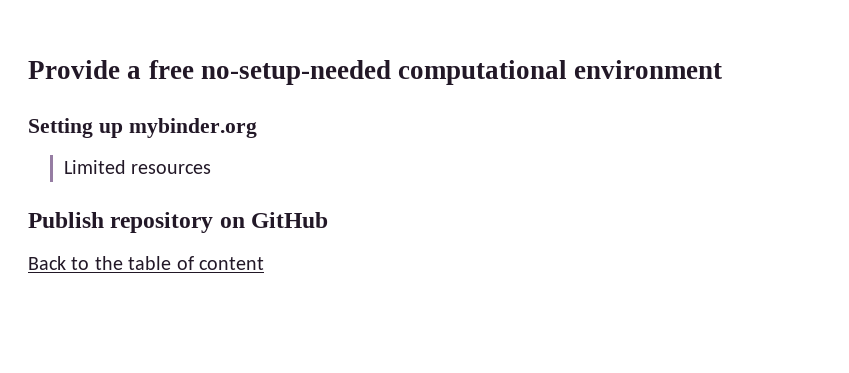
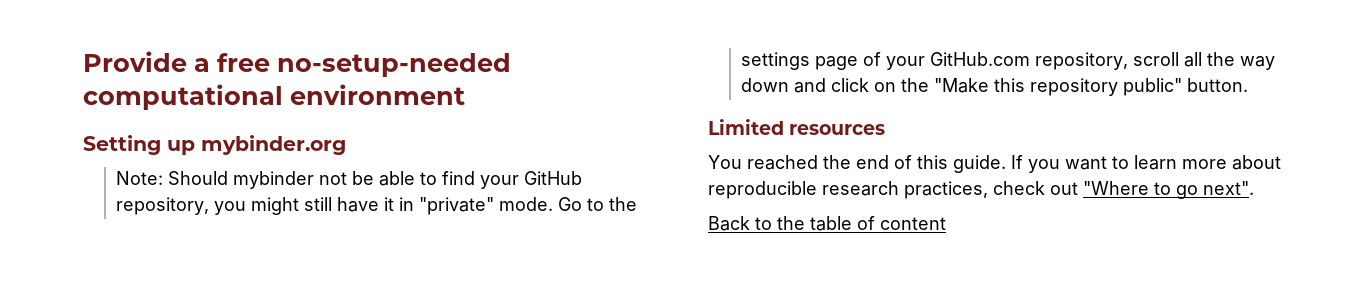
+ Note: Should mybinder not be able to find your GitHub repository, you might still have it in "private" mode. Go to the settings page of your GitHub.com repository, scroll all the way down and click on the "Make this repository public" button.
  Limited resources
- Publish repository on GitHub
+ You reached the end of this guide. If you want to learn more about reproducible research practices, check out "Where to go next".

